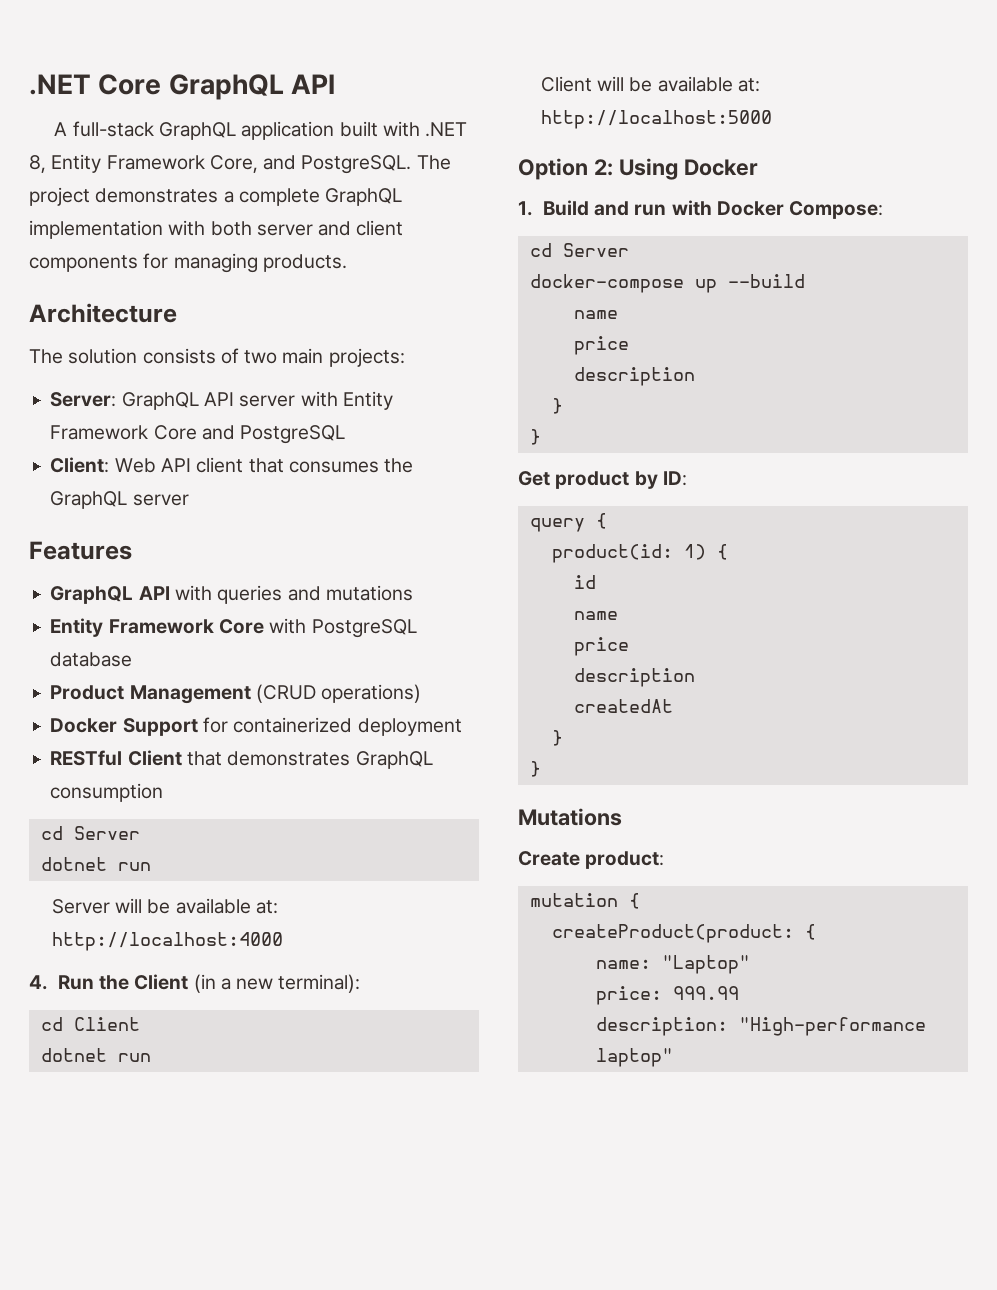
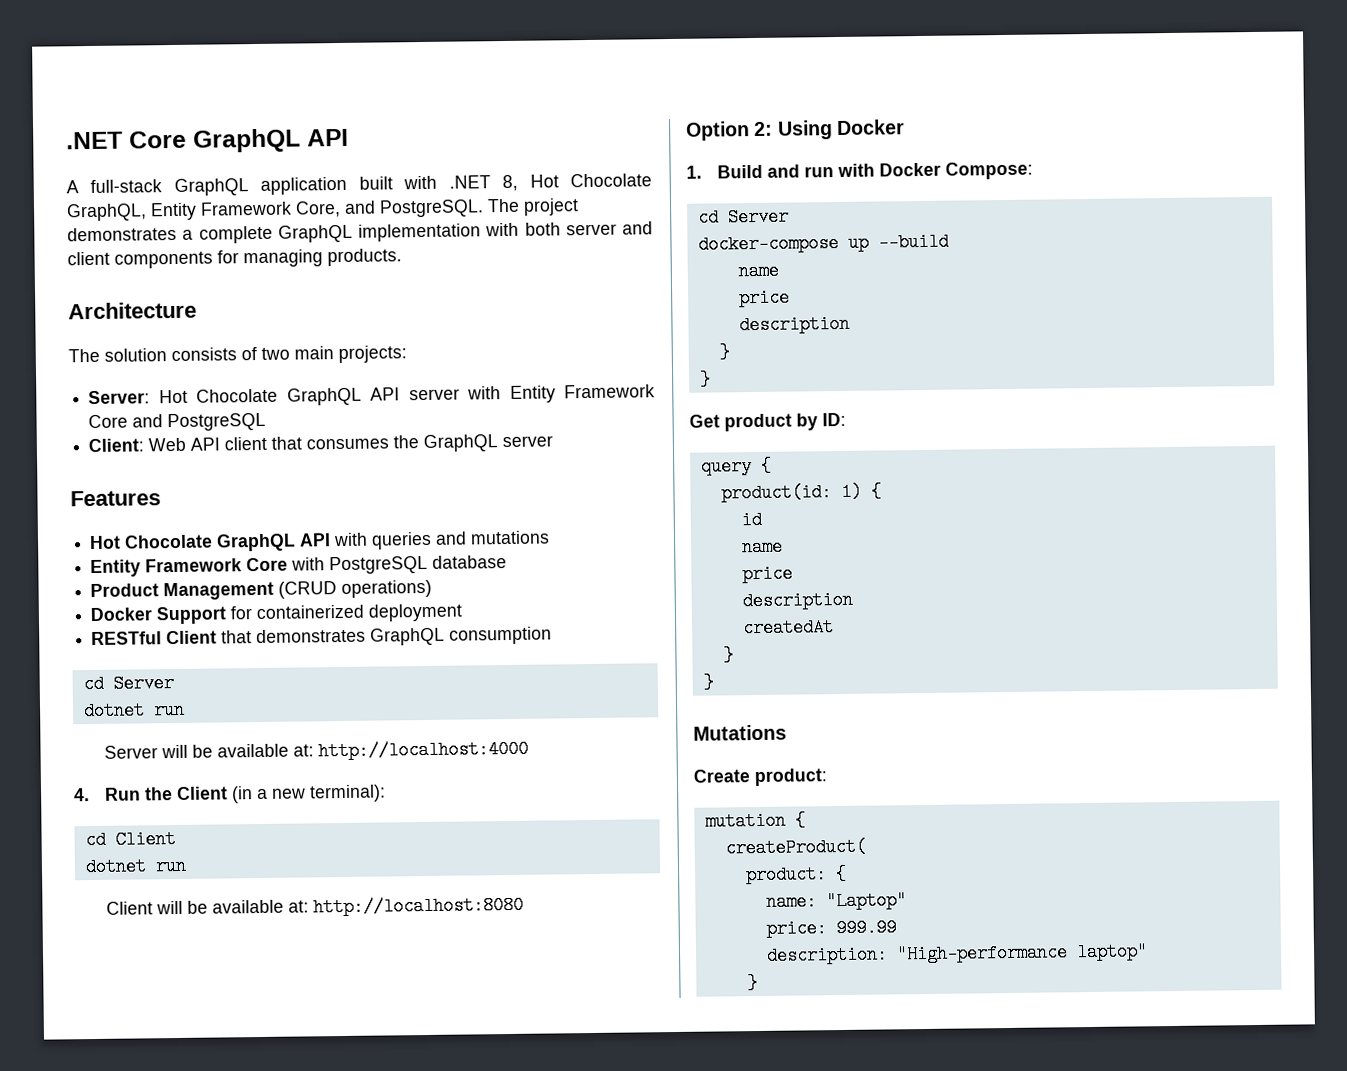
- A full-stack GraphQL application built with .NET 8, Entity Framework Core, and PostgreSQL.
+ A full-stack GraphQL application built with .NET 8, Hot Chocolate GraphQL, Entity Framework Core, and PostgreSQL.
- Server: GraphQL API server with Entity Framework Core and PostgreSQL
+ Server: Hot Chocolate GraphQL API server with Entity Framework Core and PostgreSQL
- GraphQL API with queries and mutations
+ Hot Chocolate GraphQL API with queries and mutations
- Client will be available at: http://localhost:5000
+ Client will be available at: http://localhost:8080
- createProduct(product: {
+ createProduct(
+ product: {
  description: "High-performance laptop"
+ }

